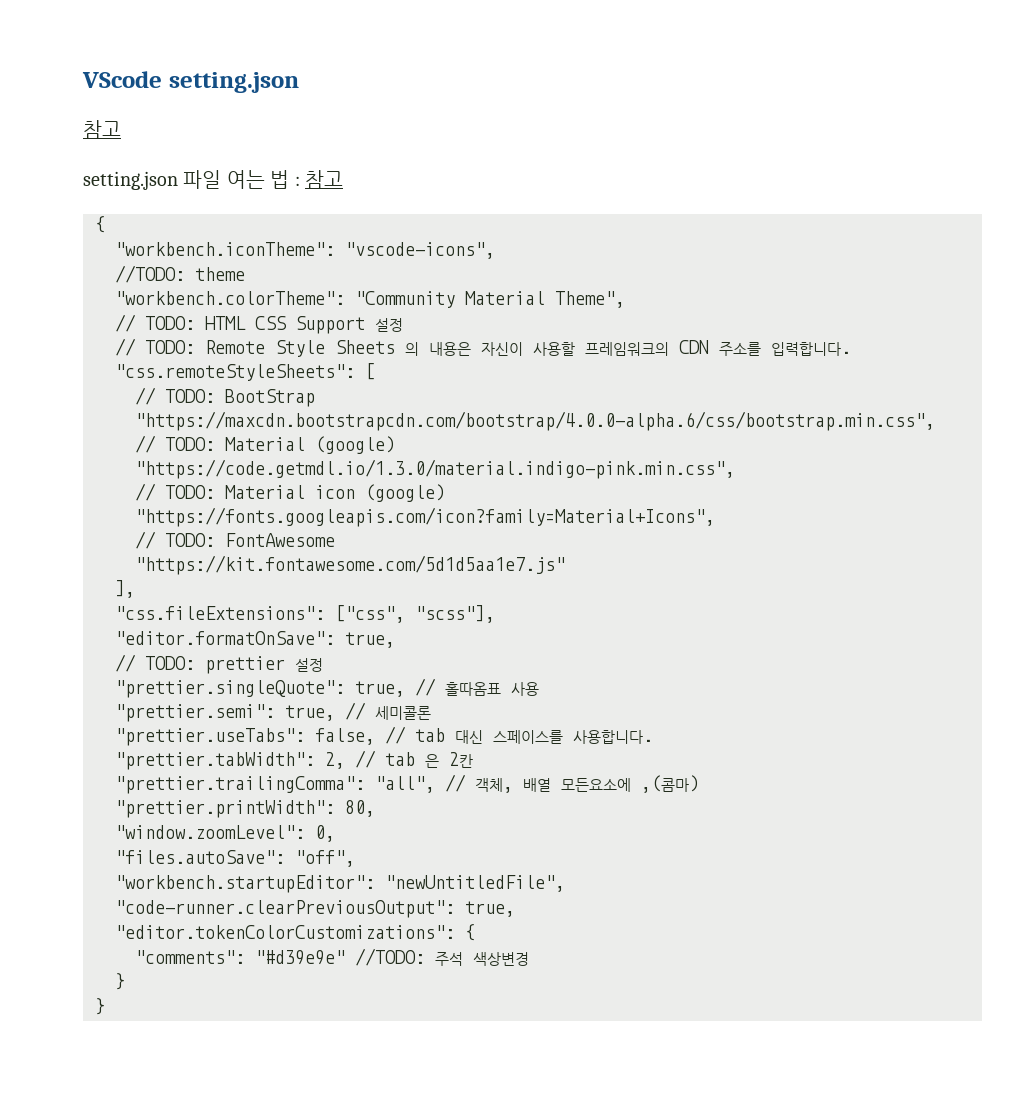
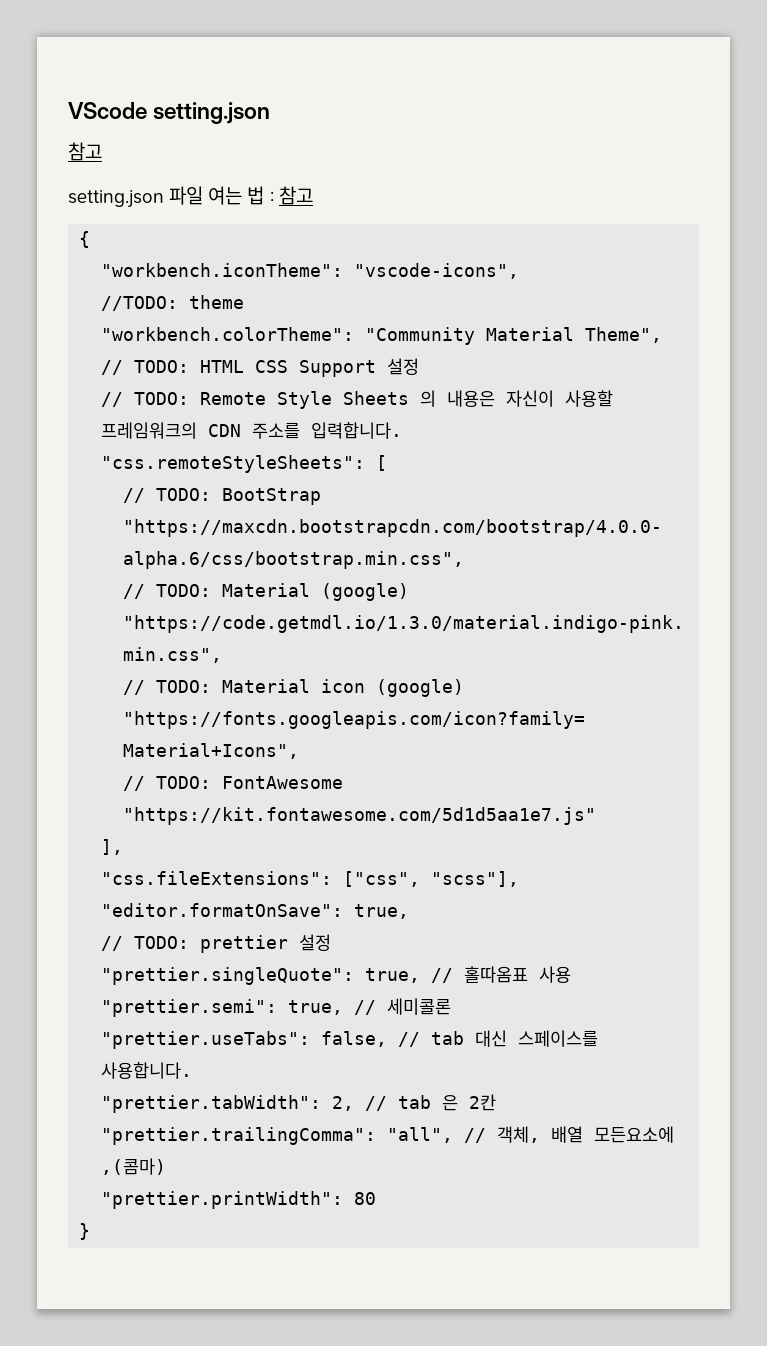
- "prettier.printWidth": 80,
- "window.zoomLevel": 0,
- "files.autoSave": "off",
- "workbench.startupEditor": "newUntitledFile",
- "code-runner.clearPreviousOutput": true,
- "editor.tokenColorCustomizations": {
- "comments": "#d39e9e" //TODO: 주석 색상변경
- }
+ "prettier.printWidth": 80

